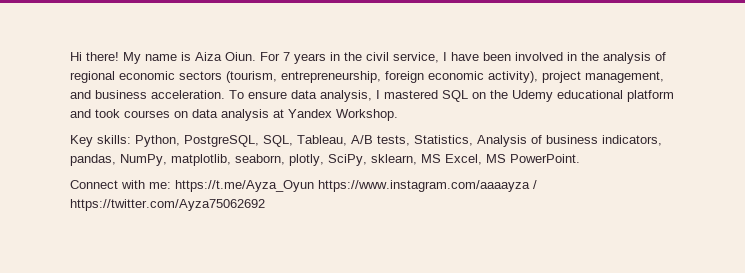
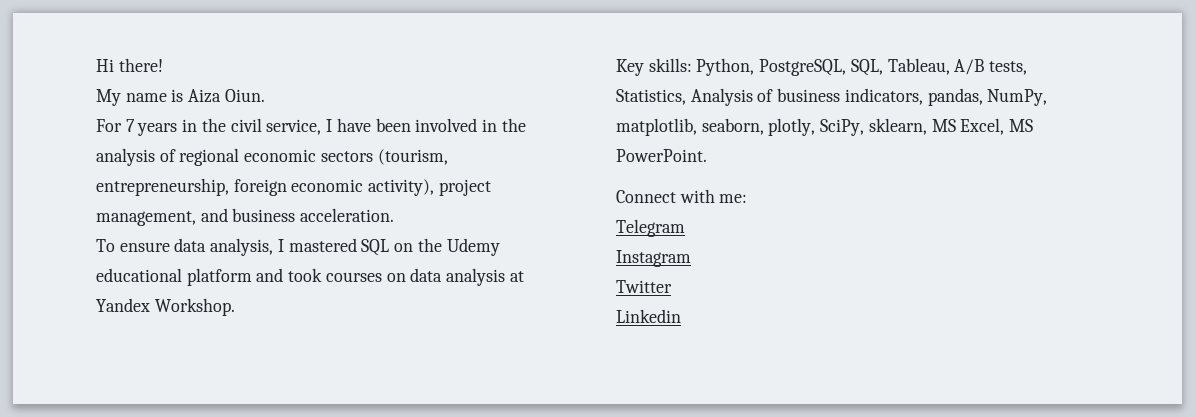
- Hi there! My name is Aiza Oiun. For 7 years in the civil service, I have been involved in the analysis of regional economic sectors (tourism, entrepreneurship, foreign economic activity), project management, and business acceleration. To ensure data analysis, I mastered SQL on the Udemy educational platform and took courses on data analysis at Yandex Workshop.
+ Hi there!
+ My name is Aiza Oiun.
+ For 7 years in the civil service, I have been involved in the analysis of regional economic sectors (tourism, entrepreneurship, foreign economic activity), project management, and business acceleration.
+ To ensure data analysis, I mastered SQL on the Udemy educational platform and took courses on data analysis at Yandex Workshop.
- Connect with me: https://t.me/Ayza_Oyun https://www.instagram.com/aaaayza / https://twitter.com/Ayza75062692
+ Connect with me:
+ Telegram
+ Instagram
+ Twitter
+ Linkedin

